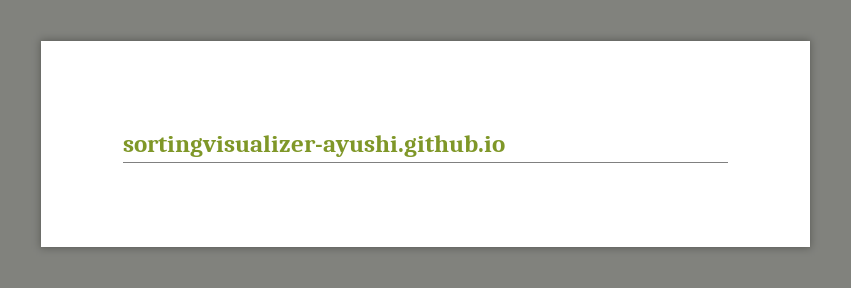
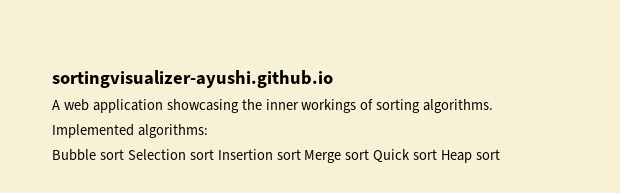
+ A web application showcasing the inner workings of sorting algorithms.
+ Implemented algorithms:
+ Bubble sort Selection sort Insertion sort Merge sort Quick sort Heap sort

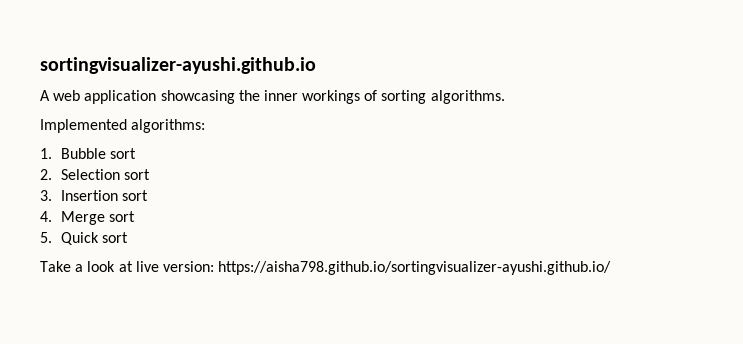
- Bubble sort Selection sort Insertion sort Merge sort Quick sort Heap sort
+ 1. Bubble sort
+ 2. Selection sort
+ 3. Insertion sort
+ 4. Merge sort
+ 5. Quick sort
+ Take a look at live version: https://aisha798.github.io/sortingvisualizer-ayushi.github.io/

